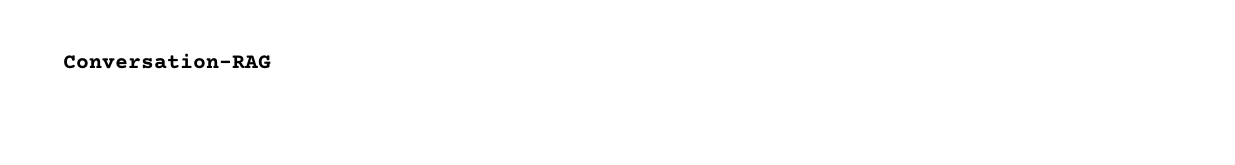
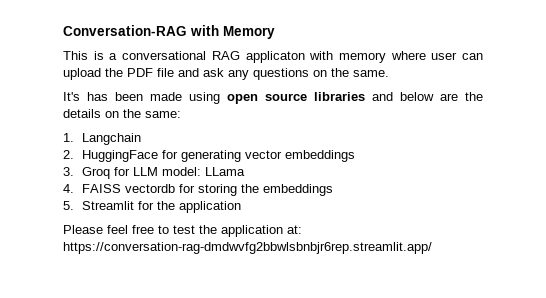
- Conversation-RAG
+ Conversation-RAG with Memory
+ This is a conversational RAG applicaton with memory where user can upload the PDF file and ask any questions on the same.
+ It's has been made using open source libraries and below are the details on the same:
+ 1. Langchain
+ 2. HuggingFace for generating vector embeddings
+ 3. Groq for LLM model: LLama
+ 4. FAISS vectordb for storing the embeddings
+ 5. Streamlit for the application
+ Please feel free to test the application at: https://conversation-rag-dmdwvfg2bbwlsbnbjr6rep.streamlit.app/

